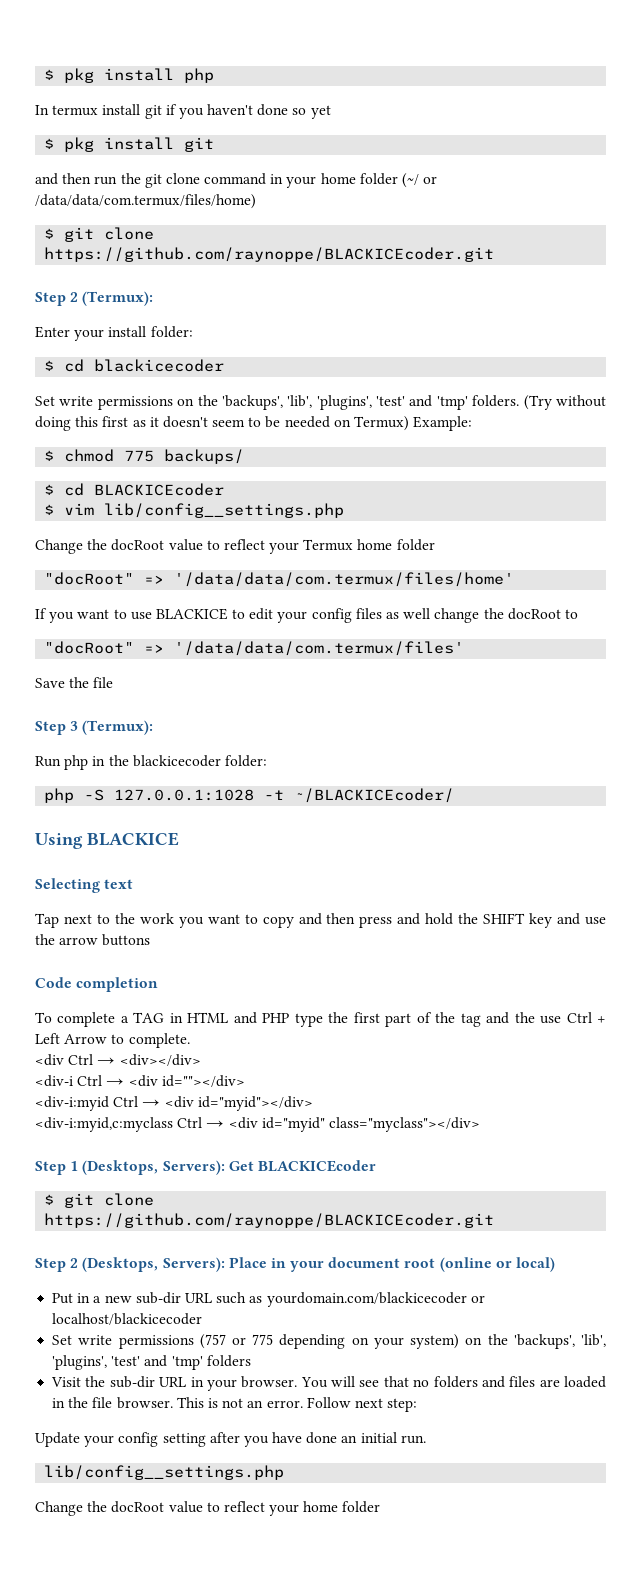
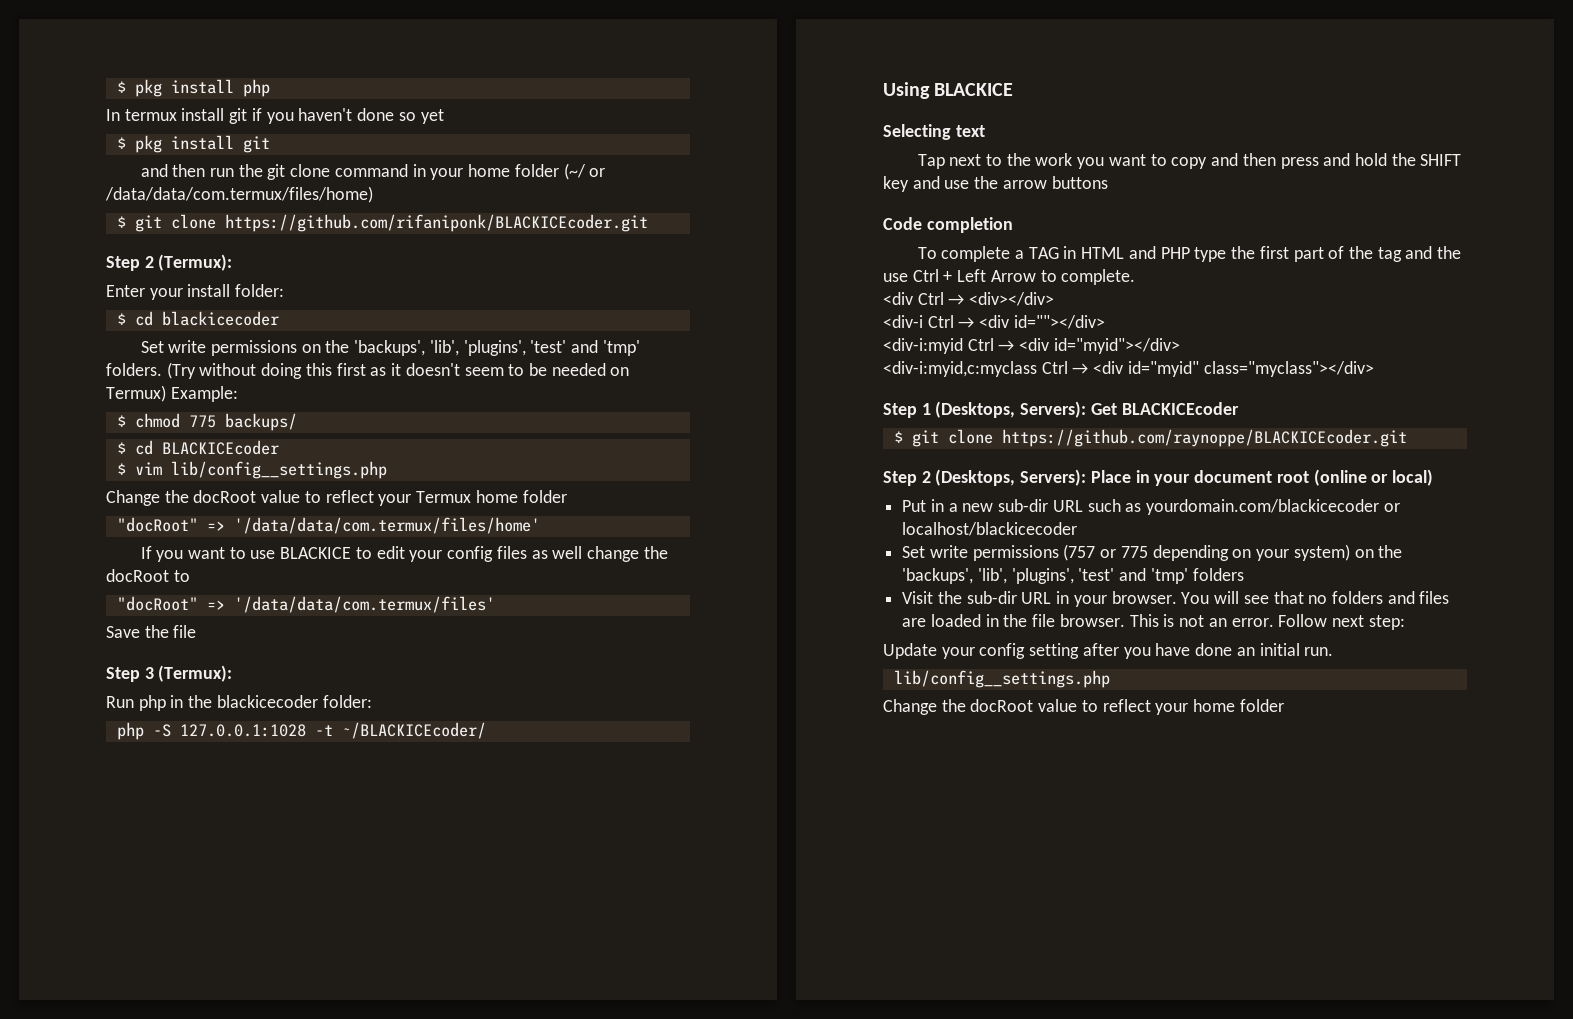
  and then run the git clone command in your home folder (~/ or /data/data/com.termux/files/home)
- $ git clone https://github.com/raynoppe/BLACKICEcoder.git
+ $ git clone https://github.com/rifaniponk/BLACKICEcoder.git

